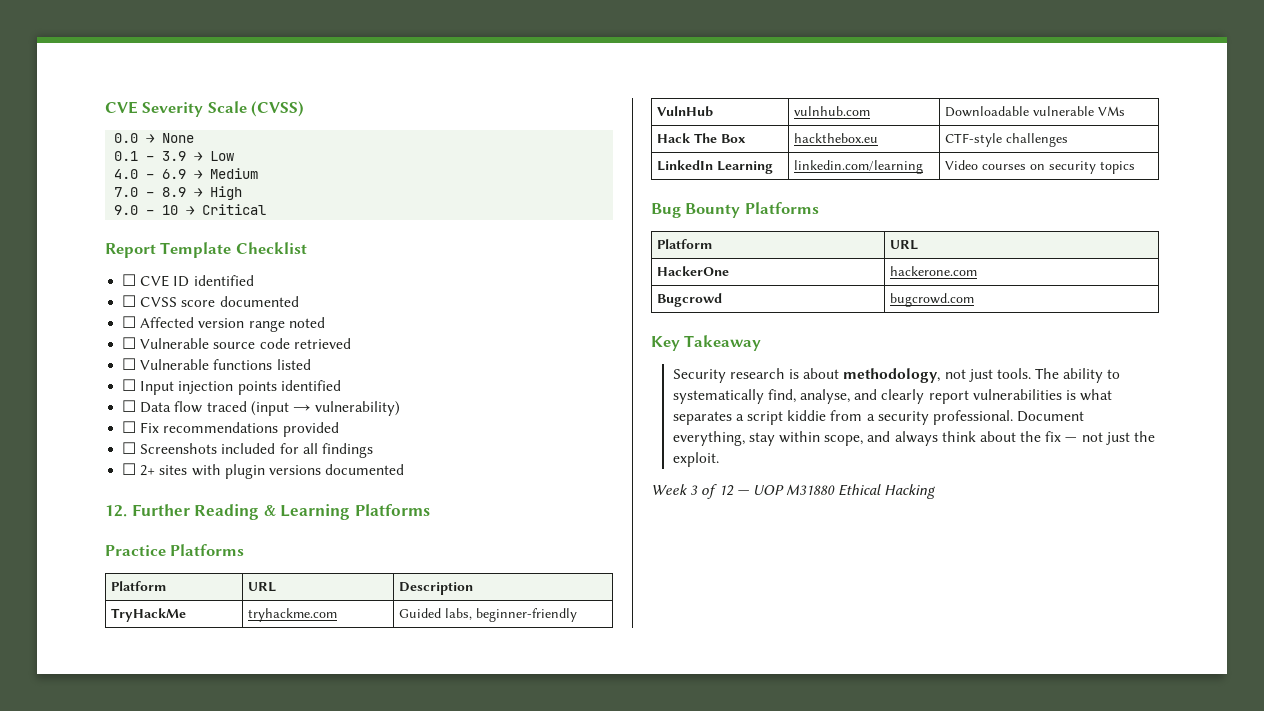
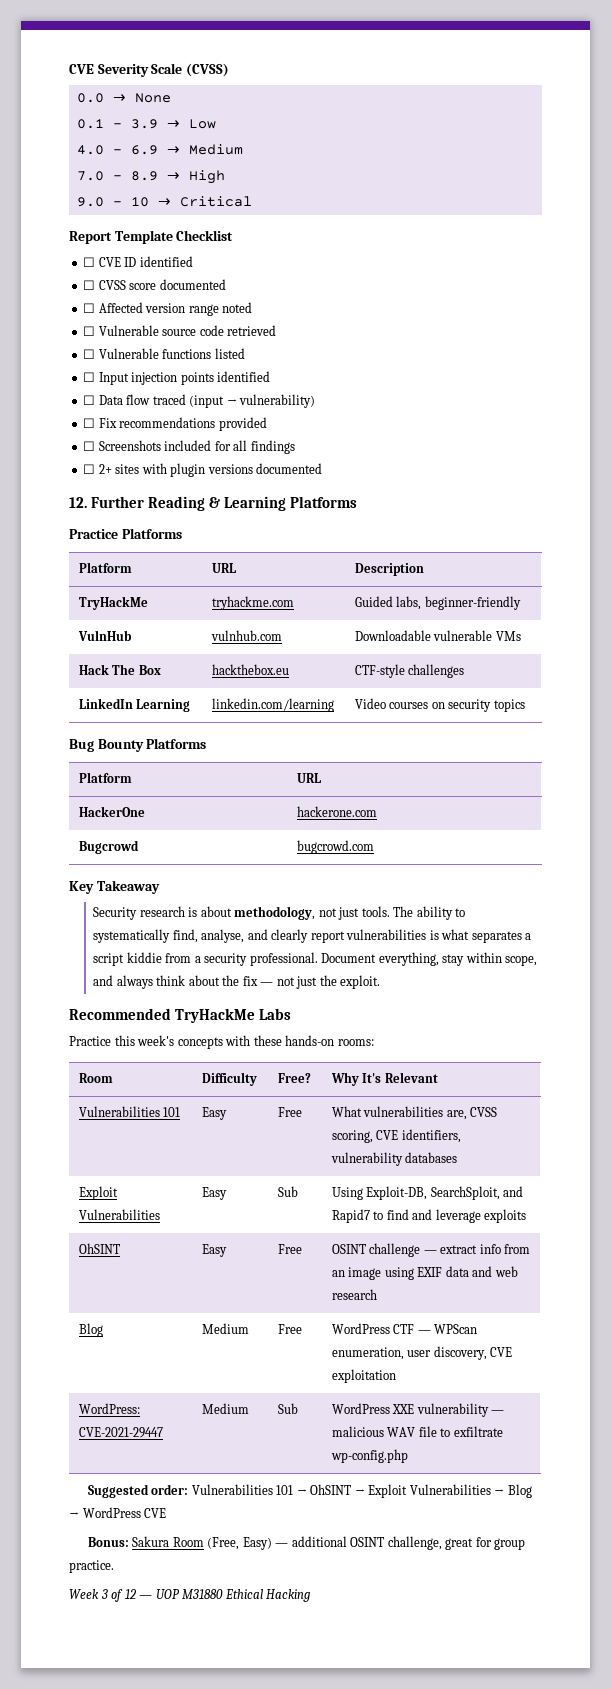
+ Recommended TryHackMe Labs
+ Practice this week's concepts with these hands-on rooms:
+ Room | Difficulty | Free? | Why It's Relevant
+ Vulnerabilities 101 | Easy | Free | What vulnerabilities are, CVSS scoring, CVE identifiers, vulnerability databases
+ Exploit Vulnerabilities | Easy | Sub | Using Exploit-DB, SearchSploit, and Rapid7 to find and leverage exploits
+ OhSINT | Easy | Free | OSINT challenge — extract info from an image using EXIF data and web research
+ Blog | Medium | Free | WordPress CTF — WPScan enumeration, user discovery, CVE exploitation
+ WordPress: CVE-2021-29447 | Medium | Sub | WordPress XXE vulnerability — malicious WAV file to exfiltrate wp-config.php
+ Suggested order: Vulnerabilities 101 → OhSINT → Exploit Vulnerabilities → Blog → WordPress CVE
+ Bonus: Sakura Room (Free, Easy) — additional OSINT challenge, great for group practice.

